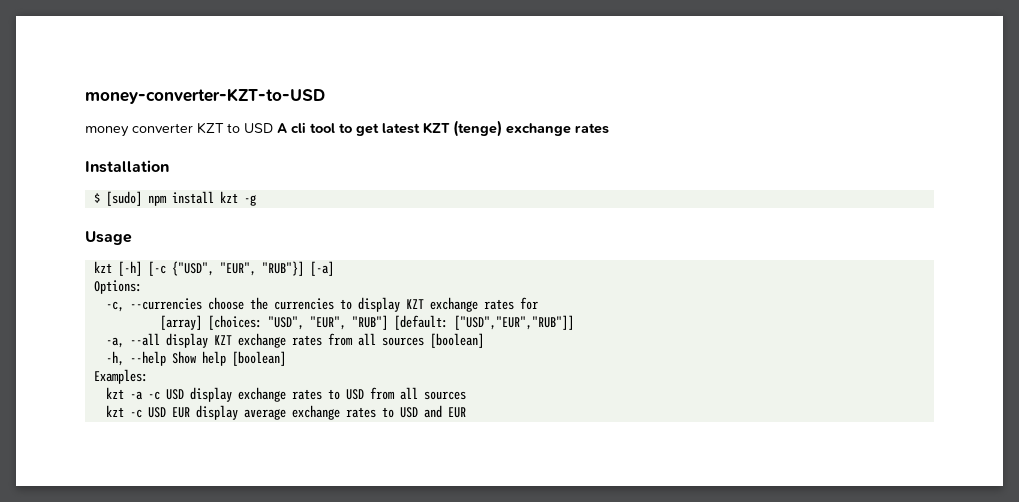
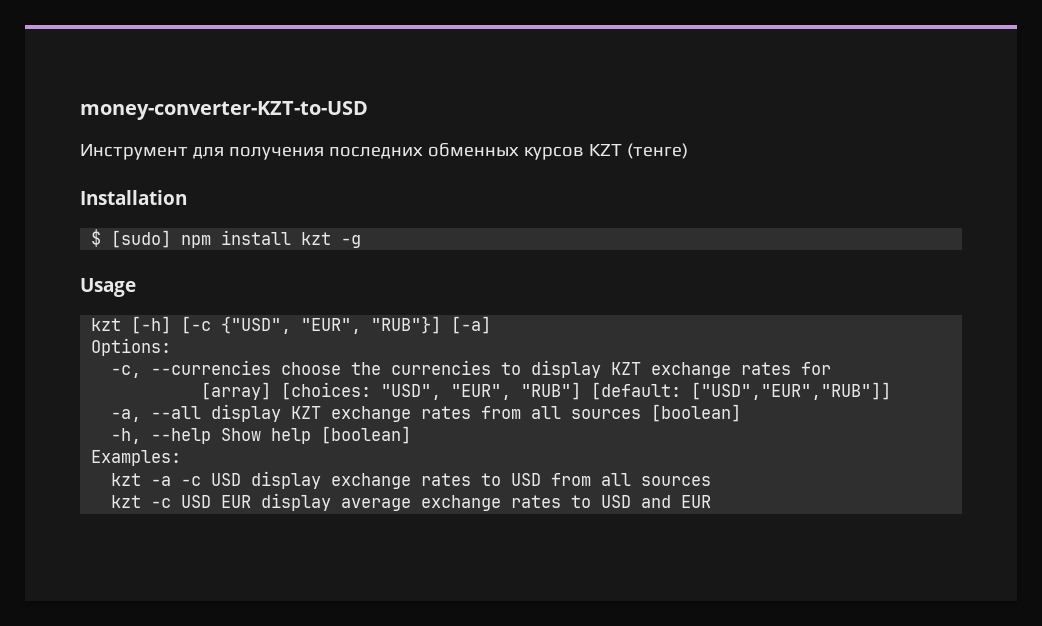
- money converter KZT to USD A cli tool to get latest KZT (tenge) exchange rates
+ Инструмент для получения последних обменных курсов KZT (тенге)

